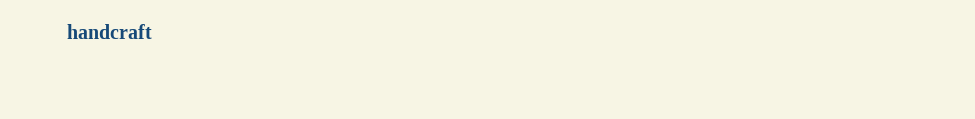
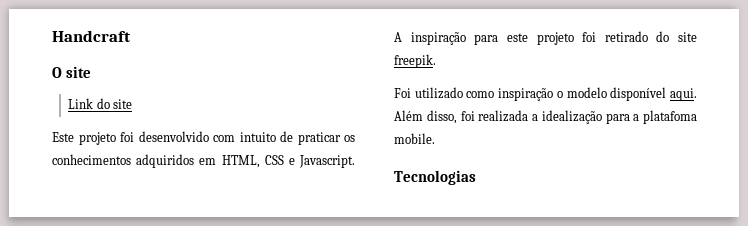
- handcraft
+ Handcraft
+ O site
+ Link do site
+ Este projeto foi desenvolvido com intuito de praticar os conhecimentos adquiridos em HTML, CSS e Javascript. A inspiração para este projeto foi retirado do site freepik.
+ Foi utilizado como inspiração o modelo disponível aqui. Além disso, foi realizada a idealização para a platafoma mobile.
+ Tecnologias

